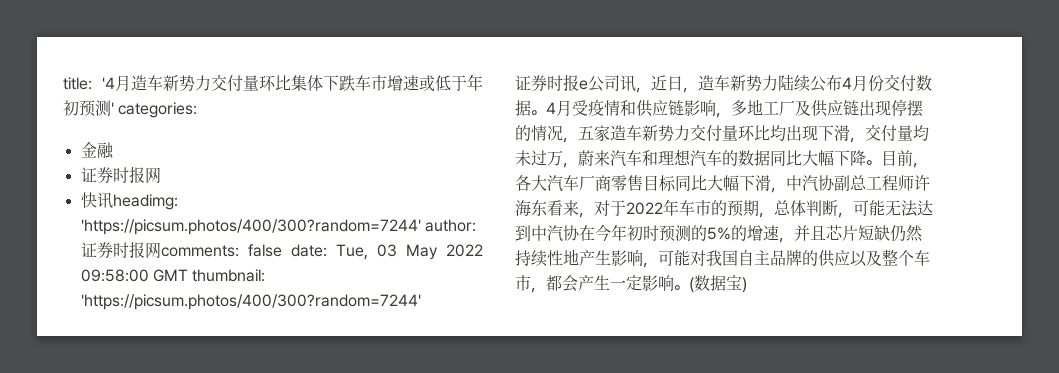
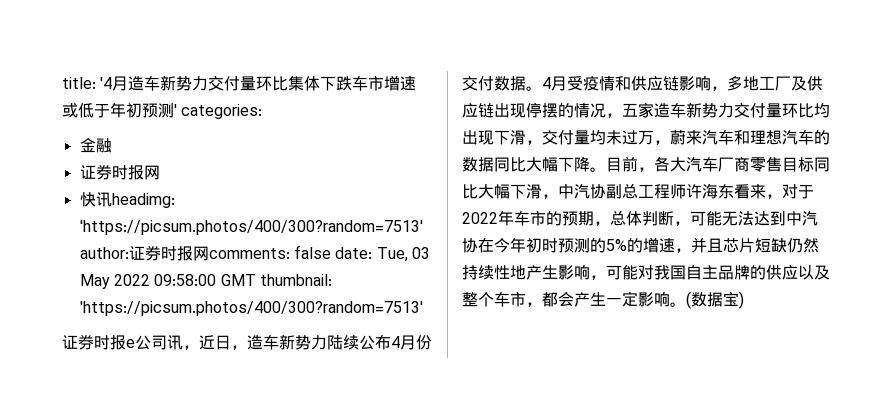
- 快讯headimg: 'https://picsum.photos/400/300?random=7244' author:证券时报网comments: false date: Tue, 03 May 2022 09:58:00 GMT thumbnail: 'https://picsum.photos/400/300?random=7244'
+ 快讯headimg: 'https://picsum.photos/400/300?random=7513' author:证券时报网comments: false date: Tue, 03 May 2022 09:58:00 GMT thumbnail: 'https://picsum.photos/400/300?random=7513'

